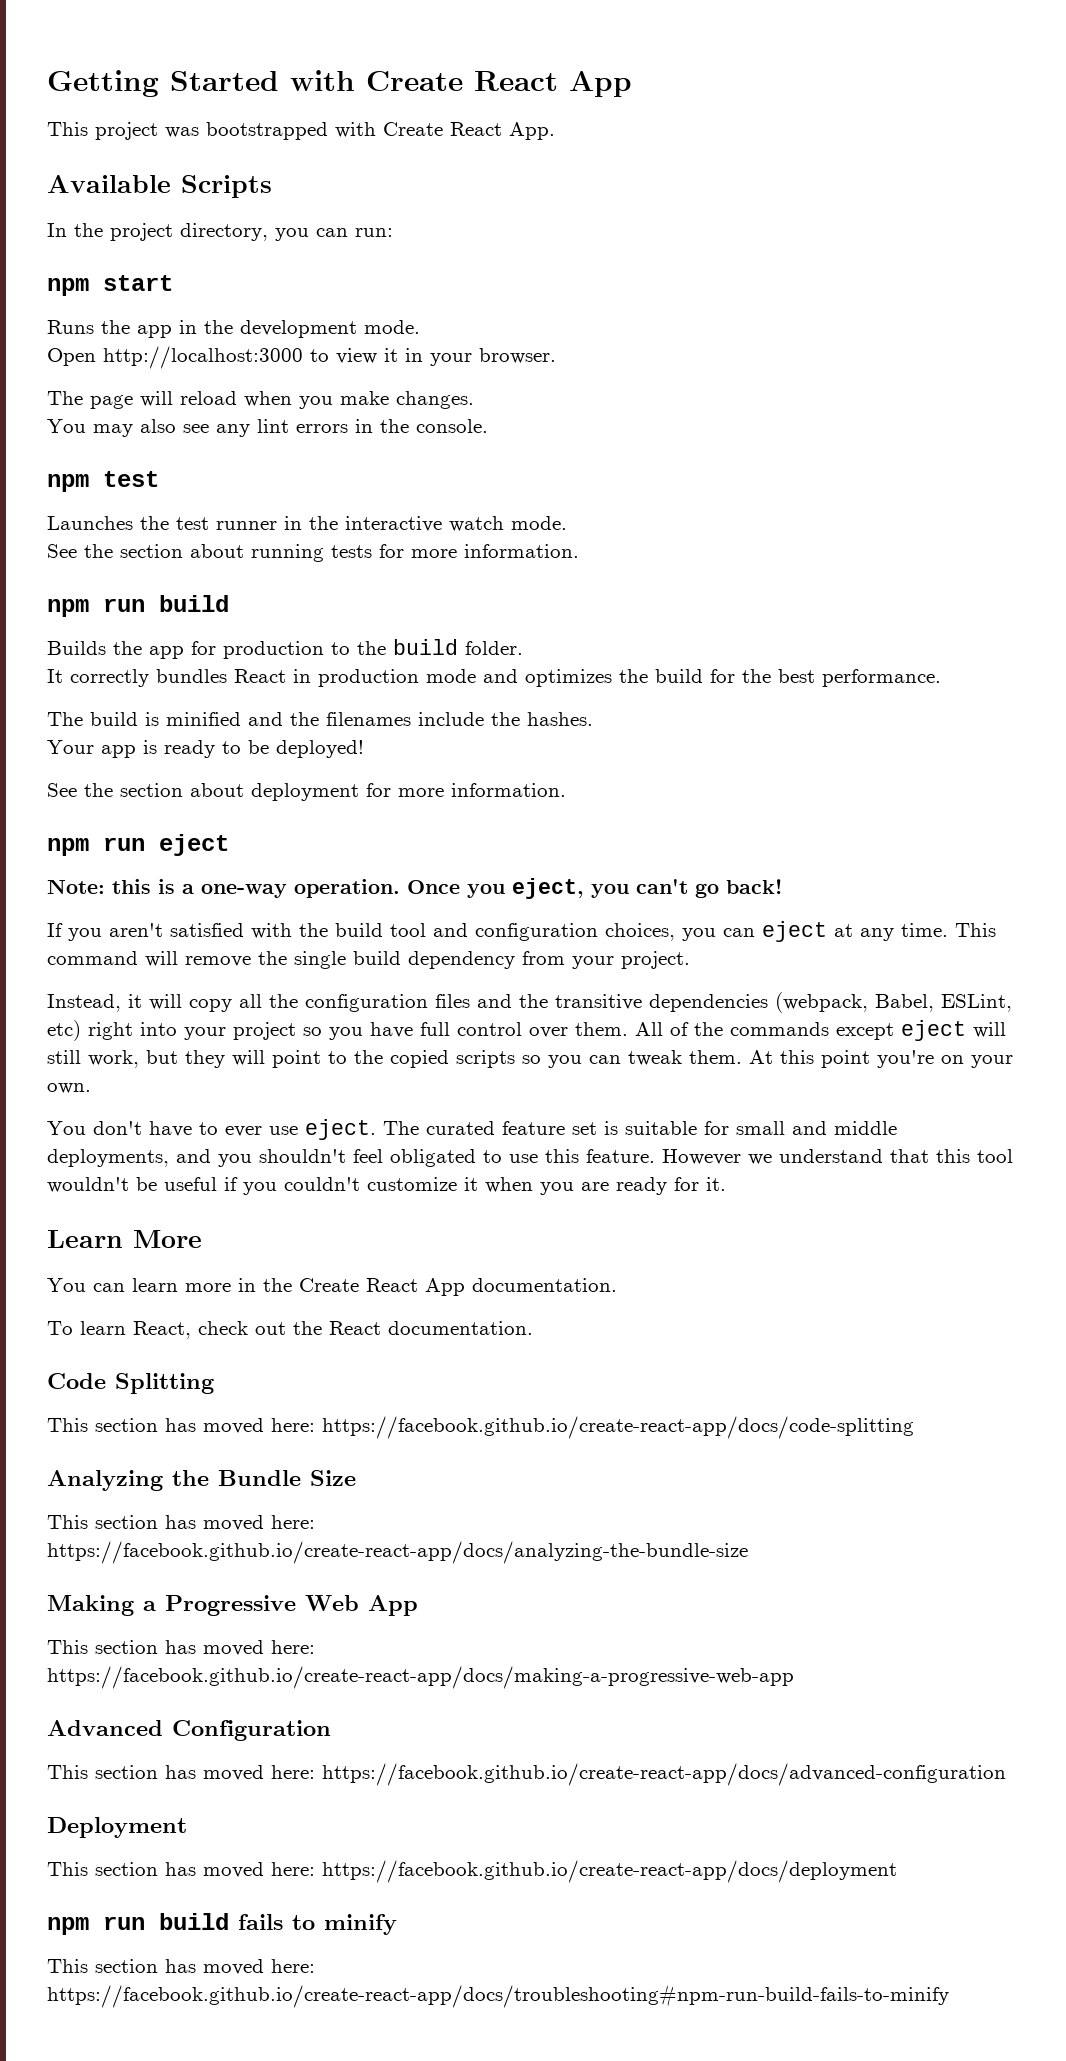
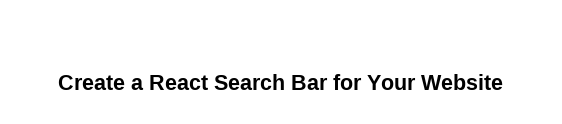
- Getting Started with Create React App
- This project was bootstrapped with Create React App.
- Available Scripts
- In the project directory, you can run:
- npm start
- Runs the app in the development mode.
- Open http://localhost:3000 to view it in your browser.
- The page will reload when you make changes.
- You may also see any lint errors in the console.
- npm test
- Launches the test runner in the interactive watch mode.
- See the section about running tests for more information.
- npm run build
- Builds the app for production to the build folder.
- It correctly bundles React in production mode and optimizes the build for the best performance.
- The build is minified and the filenames include the hashes.
- Your app is ready to be deployed!
- See the section about deployment for more information.
- npm run eject
- Note: this is a one-way operation. Once you eject, you can't go back!
- If you aren't satisfied with the build tool and configuration choices, you can eject at any time. This command will remove the single build dependency from your project.
- Instead, it will copy all the configuration files and the transitive dependencies (webpack, Babel, ESLint, etc) right into your project so you have full control over them. All of the commands except eject will still work, but they will point to the copied scripts so you can tweak them. At this point you're on your own.
- You don't have to ever use eject. The curated feature set is suitable for small and middle deployments, and you shouldn't feel obligated to use this feature. However we understand that this tool wouldn't be useful if you couldn't customize it when you are ready for it.
- Learn More
- You can learn more in the Create React App documentation.
- To learn React, check out the React documentation.
- Code Splitting
- This section has moved here: https://facebook.github.io/create-react-app/docs/code-splitting
- Analyzing the Bundle Size
- This section has moved here: https://facebook.github.io/create-react-app/docs/analyzing-the-bundle-size
- Making a Progressive Web App
- This section has moved here: https://facebook.github.io/create-react-app/docs/making-a-progressive-web-app
- Advanced Configuration
- This section has moved here: https://facebook.github.io/create-react-app/docs/advanced-configuration
- Deployment
- This section has moved here: https://facebook.github.io/create-react-app/docs/deployment
- npm run build fails to minify
- This section has moved here: https://facebook.github.io/create-react-app/docs/troubleshooting#npm-run-build-fails-to-minify
+ Create a React Search Bar for Your Website

